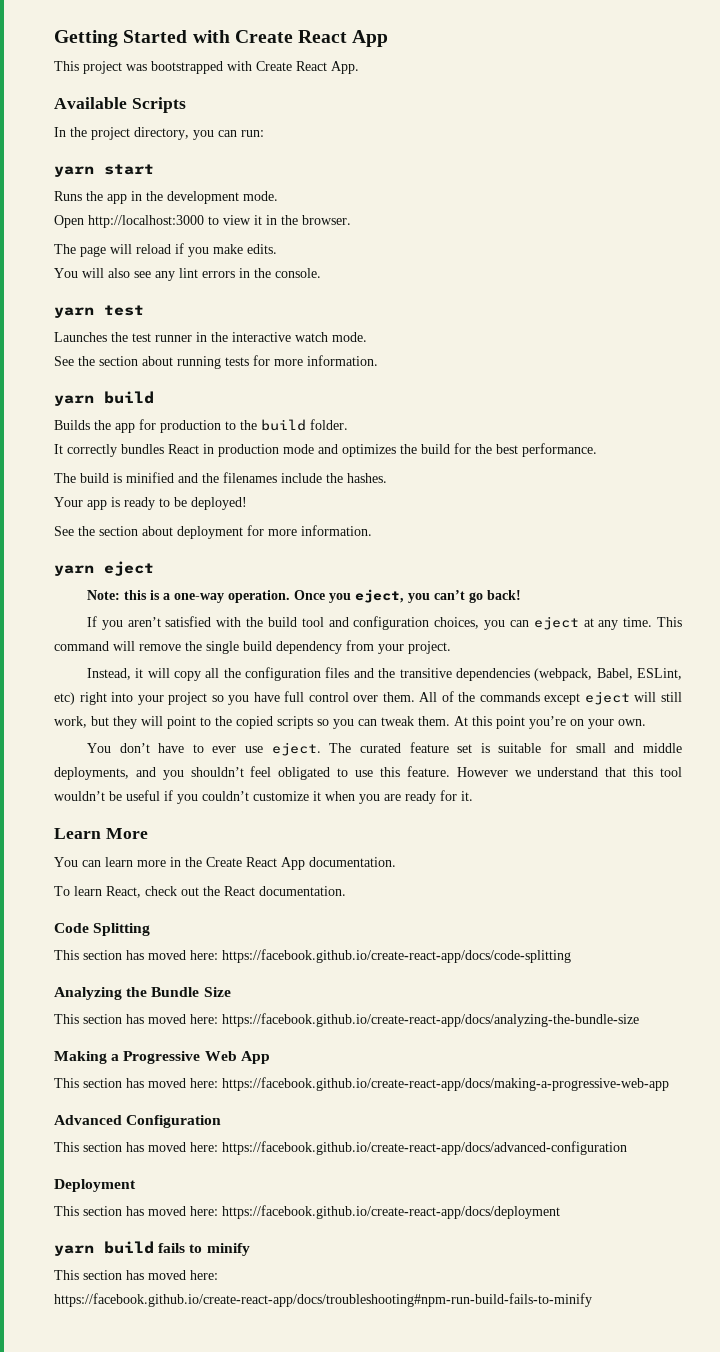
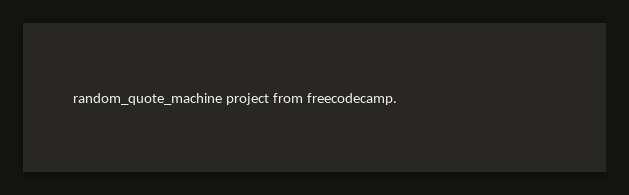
- Getting Started with Create React App
- This project was bootstrapped with Create React App.
- Available Scripts
- In the project directory, you can run:
- yarn start
- Runs the app in the development mode.
- Open http://localhost:3000 to view it in the browser.
- The page will reload if you make edits.
- You will also see any lint errors in the console.
- yarn test
- Launches the test runner in the interactive watch mode.
- See the section about running tests for more information.
- yarn build
- Builds the app for production to the build folder.
- It correctly bundles React in production mode and optimizes the build for the best performance.
- The build is minified and the filenames include the hashes.
- Your app is ready to be deployed!
- See the section about deployment for more information.
- yarn eject
- Note: this is a one-way operation. Once you eject, you can’t go back!
- If you aren’t satisfied with the build tool and configuration choices, you can eject at any time. This command will remove the single build dependency from your project.
- Instead, it will copy all the configuration files and the transitive dependencies (webpack, Babel, ESLint, etc) right into your project so you have full control over them. All of the commands except eject will still work, but they will point to the copied scripts so you can tweak them. At this point you’re on your own.
- You don’t have to ever use eject. The curated feature set is suitable for small and middle deployments, and you shouldn’t feel obligated to use this feature. However we understand that this tool wouldn’t be useful if you couldn’t customize it when you are ready for it.
- Learn More
- You can learn more in the Create React App documentation.
- To learn React, check out the React documentation.
- Code Splitting
- This section has moved here: https://facebook.github.io/create-react-app/docs/code-splitting
- Analyzing the Bundle Size
- This section has moved here: https://facebook.github.io/create-react-app/docs/analyzing-the-bundle-size
- Making a Progressive Web App
- This section has moved here: https://facebook.github.io/create-react-app/docs/making-a-progressive-web-app
- Advanced Configuration
- This section has moved here: https://facebook.github.io/create-react-app/docs/advanced-configuration
- Deployment
- This section has moved here: https://facebook.github.io/create-react-app/docs/deployment
- yarn build fails to minify
- This section has moved here: https://facebook.github.io/create-react-app/docs/troubleshooting#npm-run-build-fails-to-minify
+ random_quote_machine project from freecodecamp.

